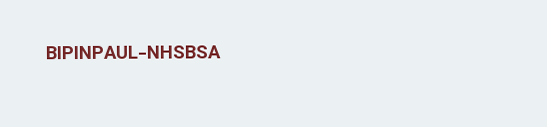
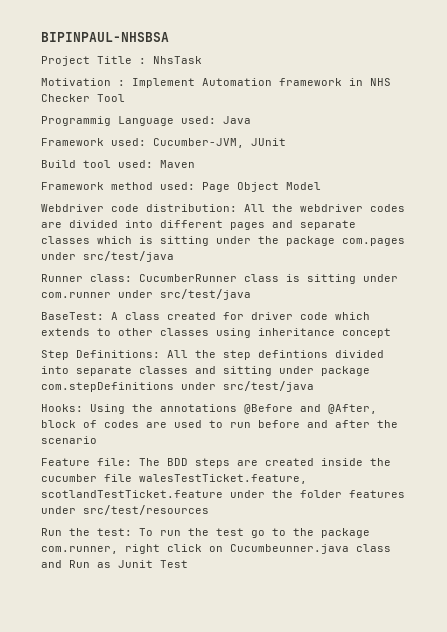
+ Project Title : NhsTask
+ Motivation : Implement Automation framework in NHS Checker Tool
+ Programmig Language used: Java
+ Framework used: Cucumber-JVM, JUnit
+ Build tool used: Maven
+ Framework method used: Page Object Model
+ Webdriver code distribution: All the webdriver codes are divided into different pages and separate classes which is sitting under the package com.pages under src/test/java
+ Runner class: CucumberRunner class is sitting under com.runner under src/test/java
+ BaseTest: A class created for driver code which extends to other classes using inheritance concept
+ Step Definitions: All the step defintions divided into separate classes and sitting under package com.stepDefinitions under src/test/java
+ Hooks: Using the annotations @Before and @After, block of codes are used to run before and after the scenario
+ Feature file: The BDD steps are created inside the cucumber file walesTestTicket.feature, scotlandTestTicket.feature under the folder features under src/test/resources
+ Run the test: To run the test go to the package com.runner, right click on Cucumbeunner.java class and Run as Junit Test

